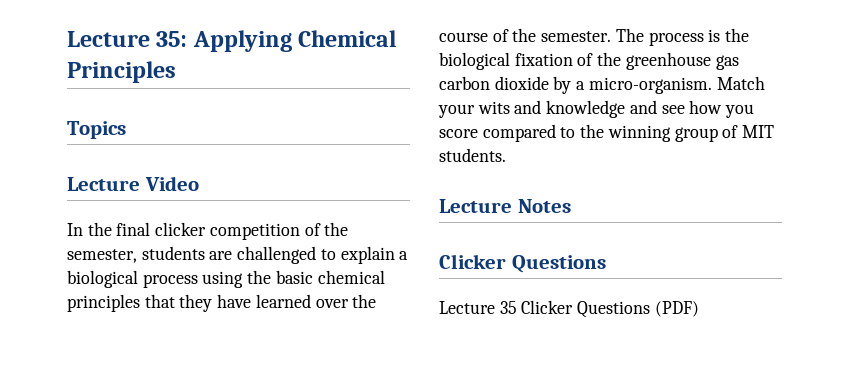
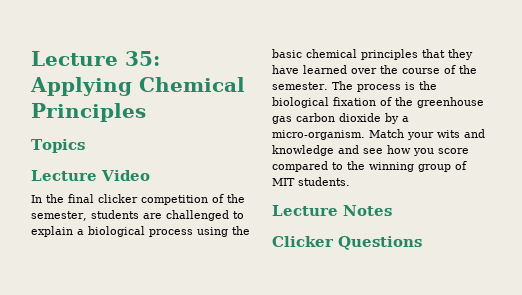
- Lecture 35 Clicker Questions (PDF)

